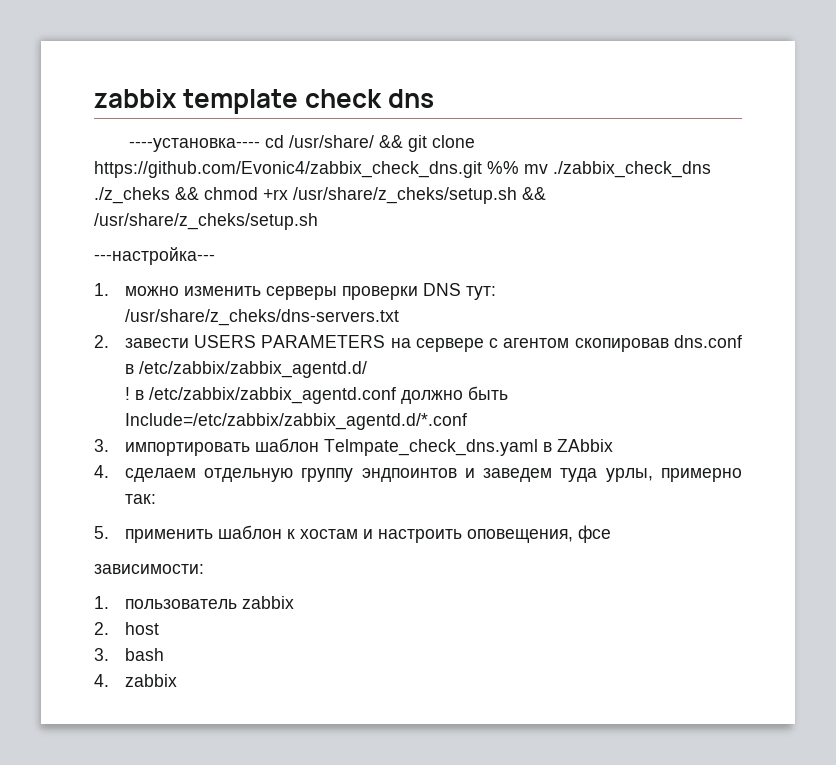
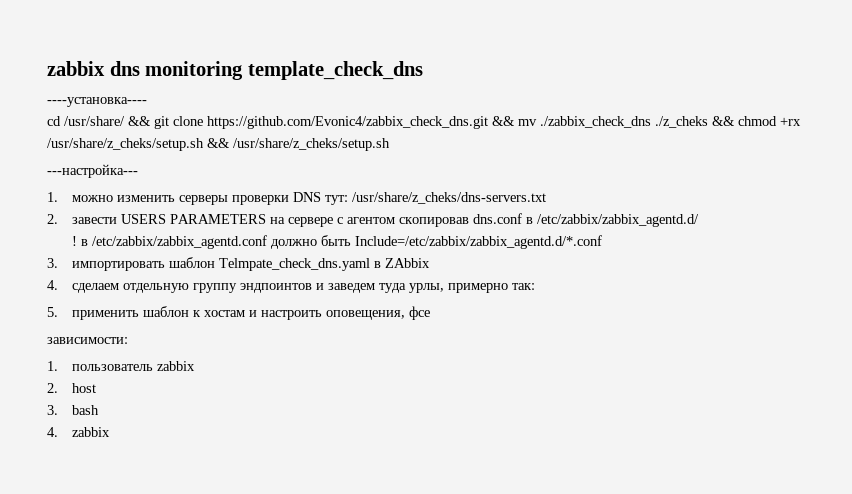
- zabbix template check dns
+ zabbix dns monitoring template_check_dns
- ----установка---- cd /usr/share/ && git clone https://github.com/Evonic4/zabbix_check_dns.git %% mv ./zabbix_check_dns ./z_cheks && chmod +rx /usr/share/z_cheks/setup.sh && /usr/share/z_cheks/setup.sh
+ ----установка----
+ cd /usr/share/ && git clone https://github.com/Evonic4/zabbix_check_dns.git && mv ./zabbix_check_dns ./z_cheks && chmod +rx /usr/share/z_cheks/setup.sh && /usr/share/z_cheks/setup.sh

